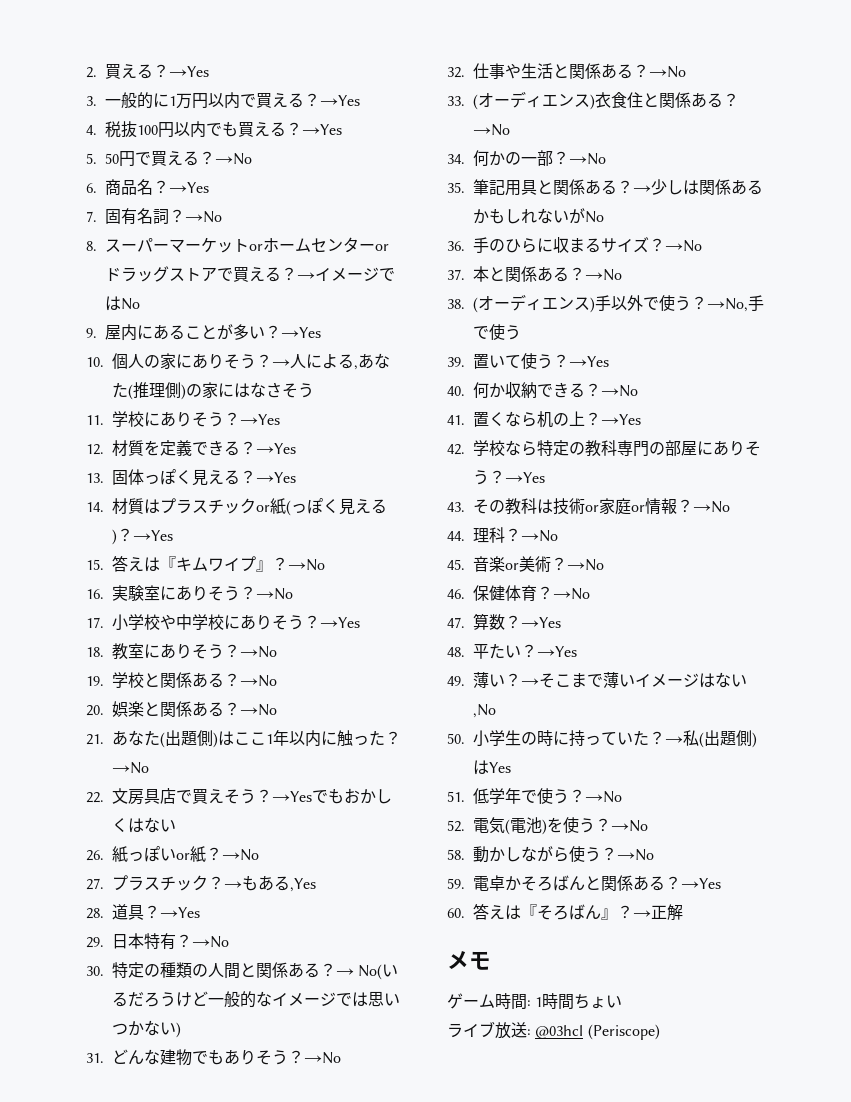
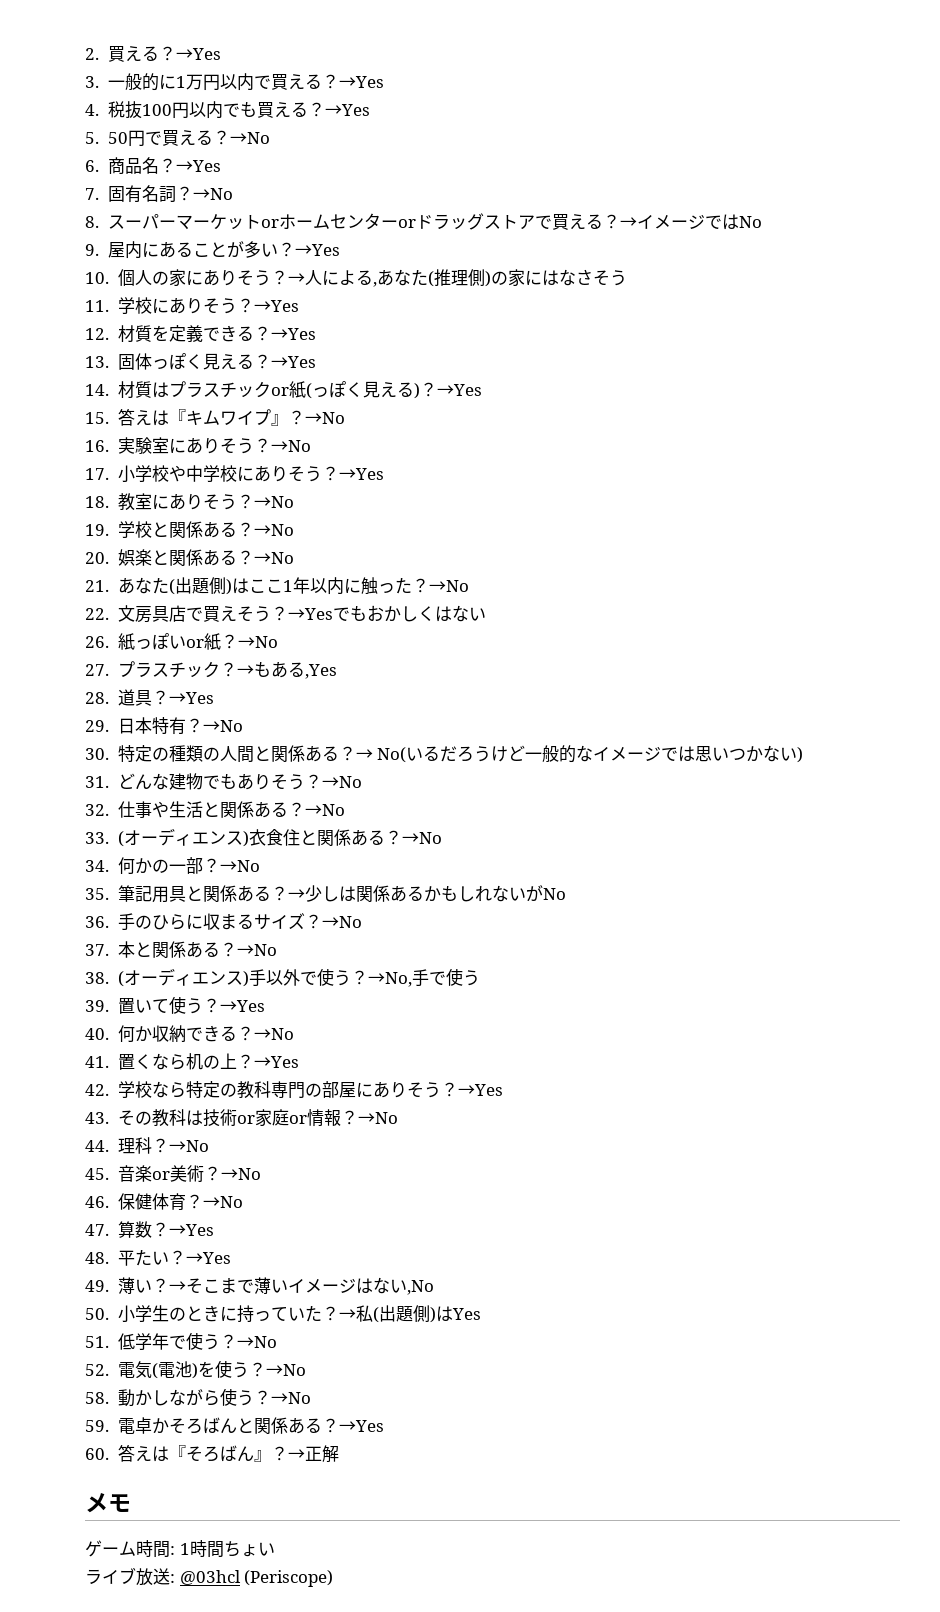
- 50.小学生の時に持っていた？
+ 50.小学生のときに持っていた？

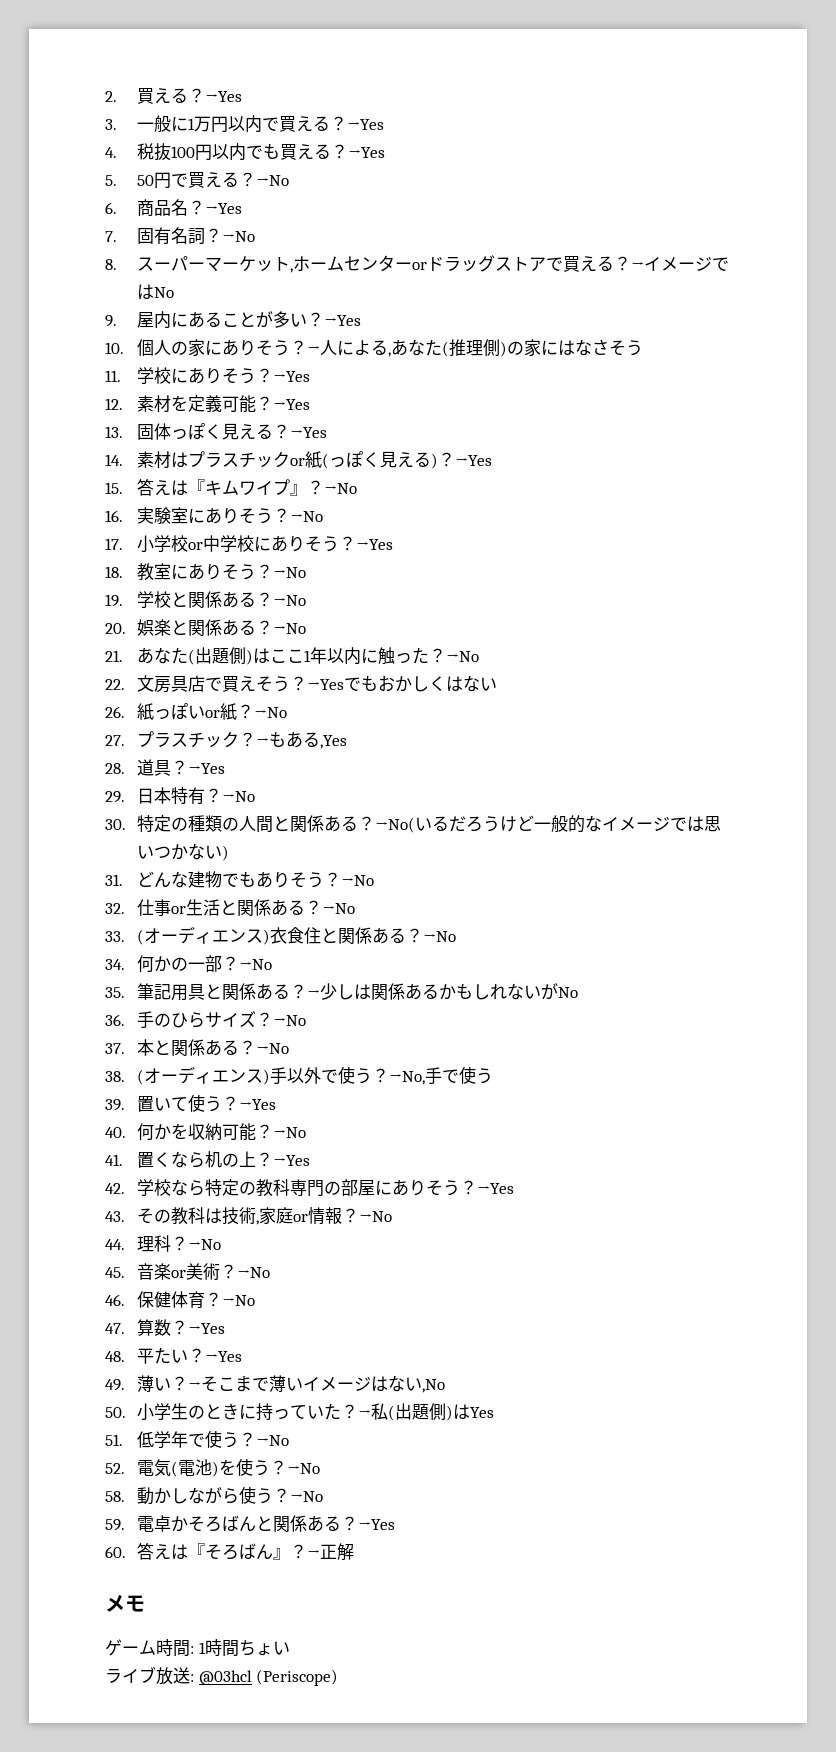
- 3.一般的に1万円以内で買える？
+ 3.一般に1万円以内で買える？
- 8.スーパーマーケットorホームセンターorドラッグストアで買える？
+ 8.スーパーマーケット,ホームセンターorドラッグストアで買える？
- 12.材質を定義できる？
+ 12.素材を定義可能？
- 14.材質はプラスチックor紙(っぽく見える)？
+ 14.素材はプラスチックor紙(っぽく見える)？
- 17.小学校や中学校にありそう？
+ 17.小学校or中学校にありそう？
- → No(いるだろうけど一般的なイメージでは思いつかない)
+ →No(いるだろうけど一般的なイメージでは思いつかない)
- 32.仕事や生活と関係ある？
+ 32.仕事or生活と関係ある？
- 36.手のひらに収まるサイズ？
+ 36.手のひらサイズ？
- 40.何か収納できる？
+ 40.何かを収納可能？
- 43.その教科は技術or家庭or情報？
+ 43.その教科は技術,家庭or情報？

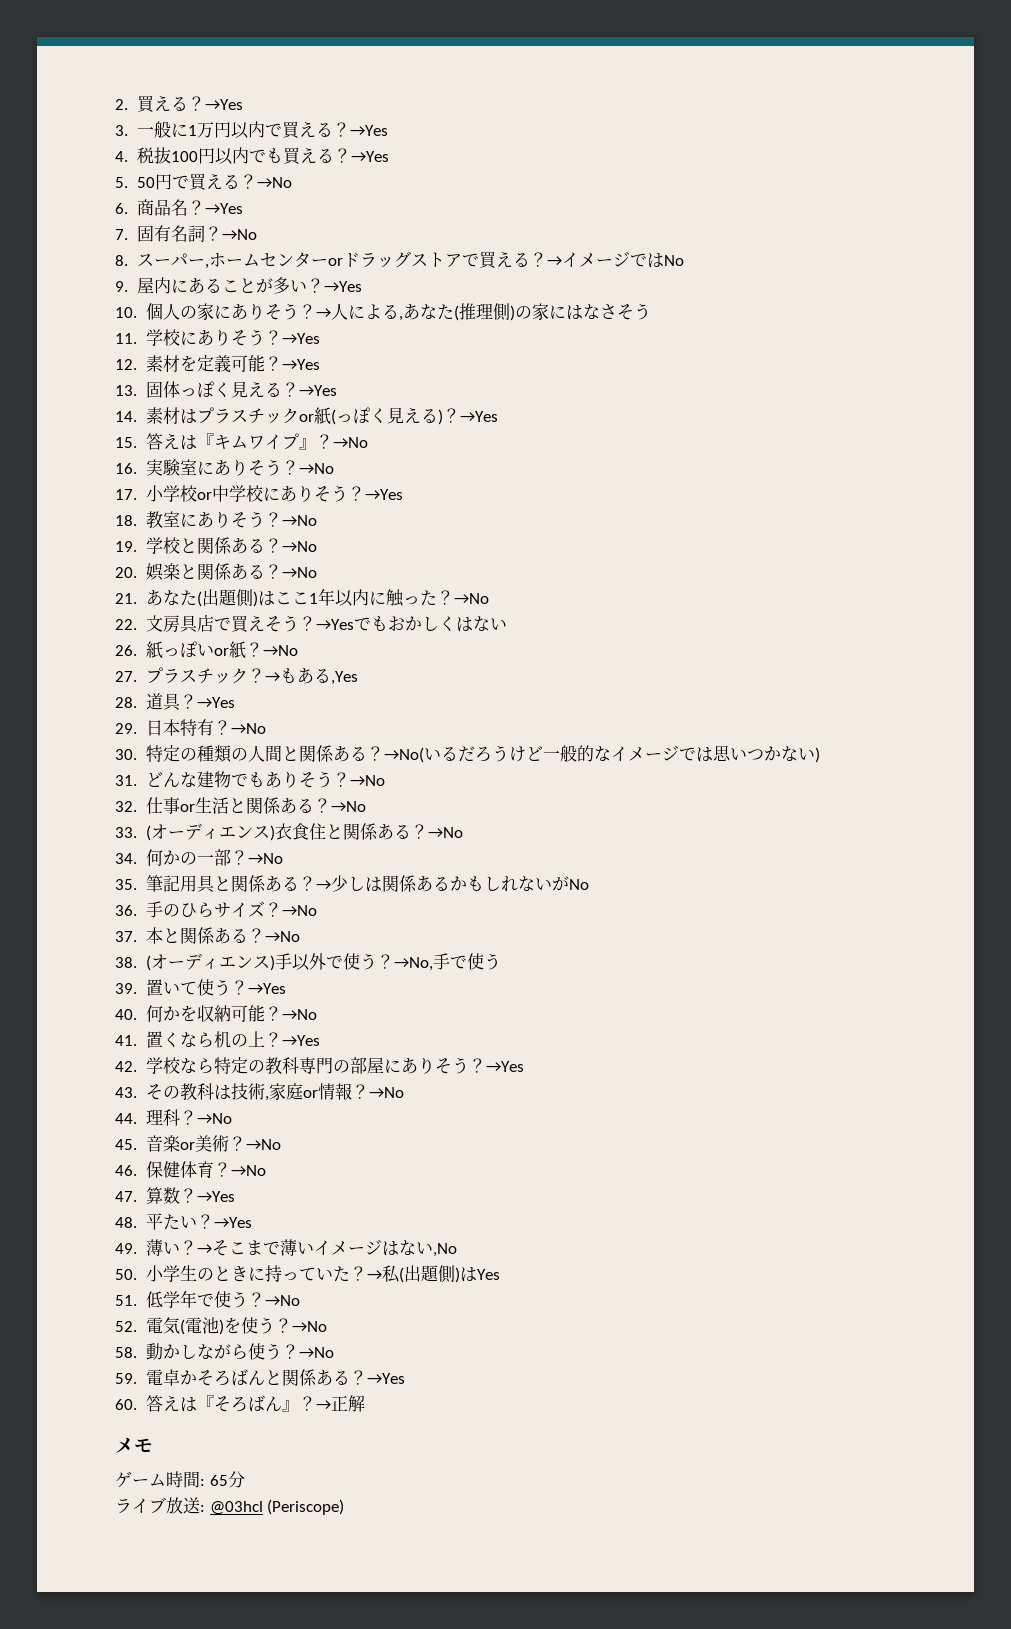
- 8.スーパーマーケット,ホームセンターorドラッグストアで買える？
+ 8.スーパー,ホームセンターorドラッグストアで買える？
- ゲーム時間: 1時間ちょい
+ ゲーム時間: 65分

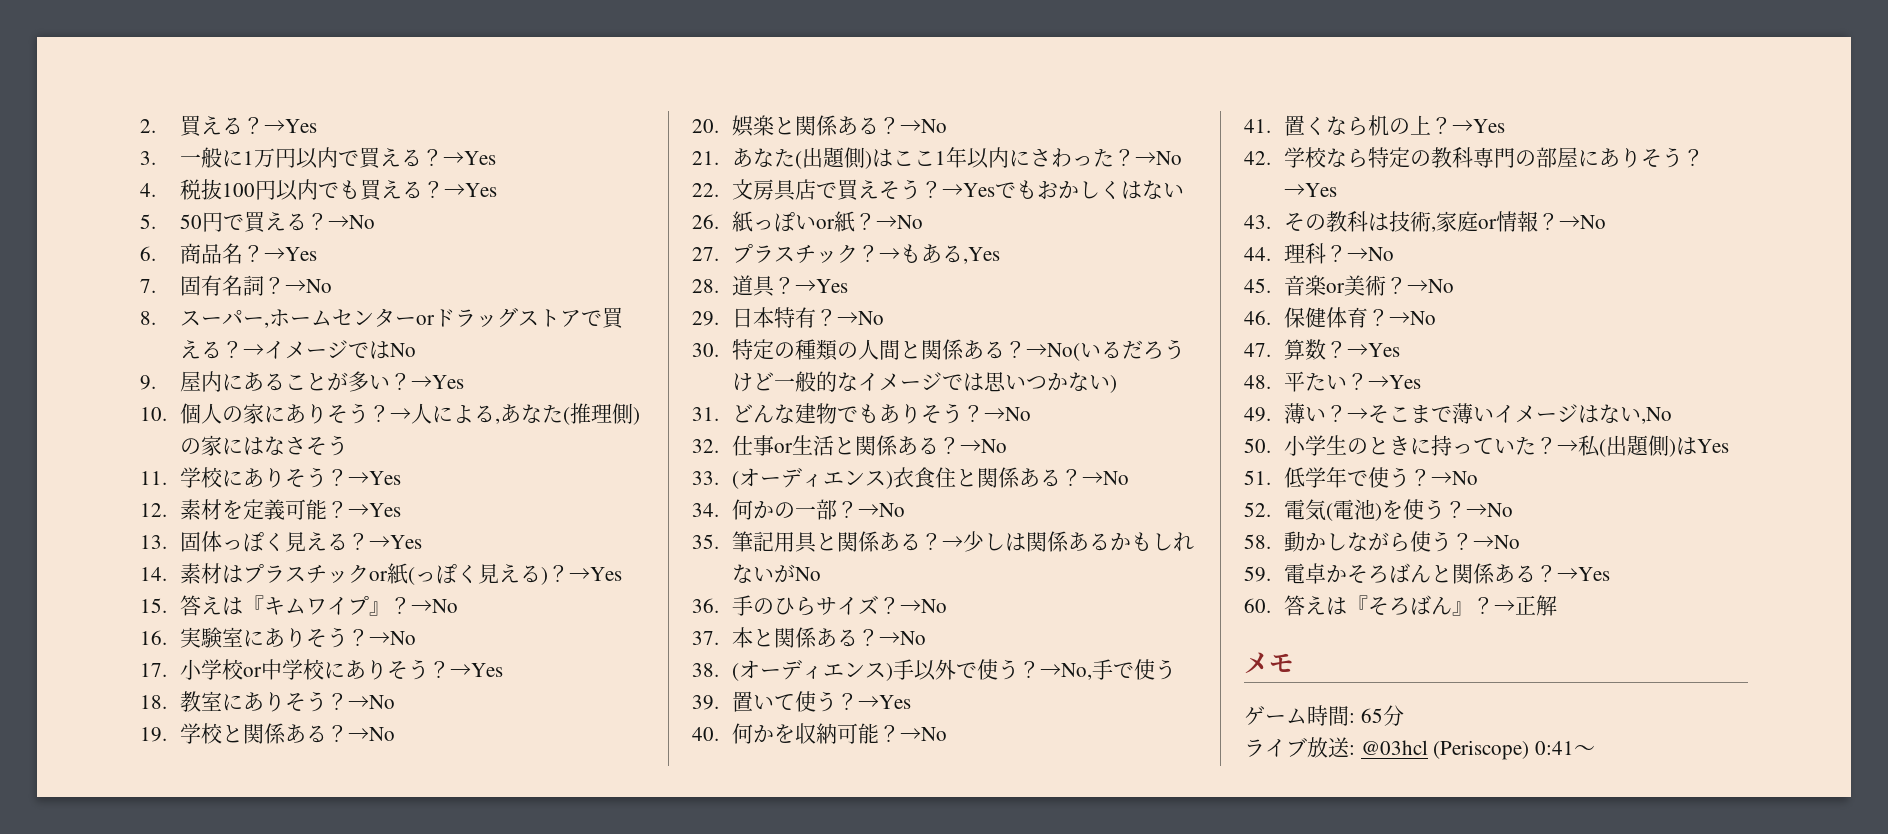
- 21.あなた(出題側)はここ1年以内に触った？
+ 21.あなた(出題側)はここ1年以内にさわった？
- ライブ放送: @03hcl (Periscope)
+ ライブ放送: @03hcl (Periscope) 0:41～

